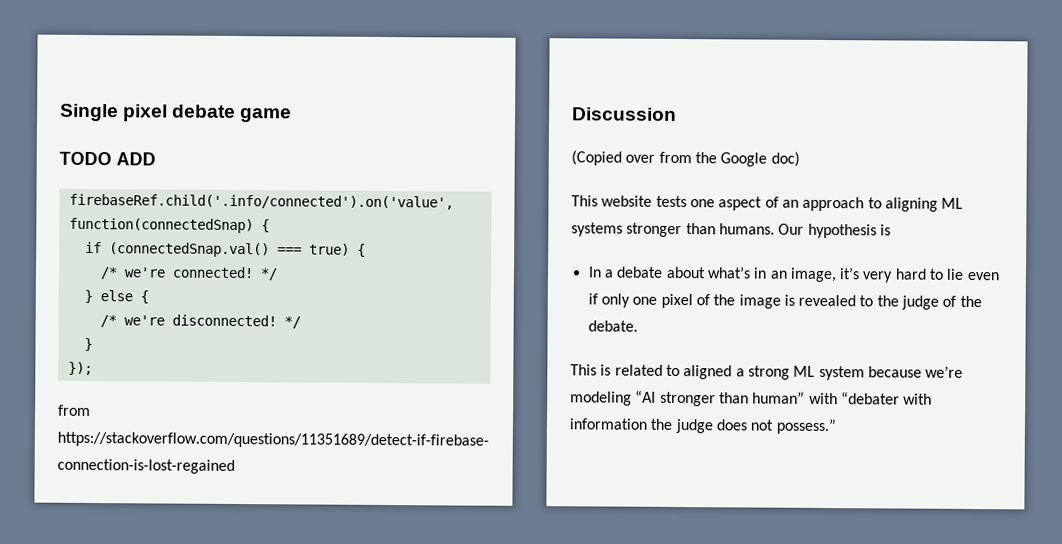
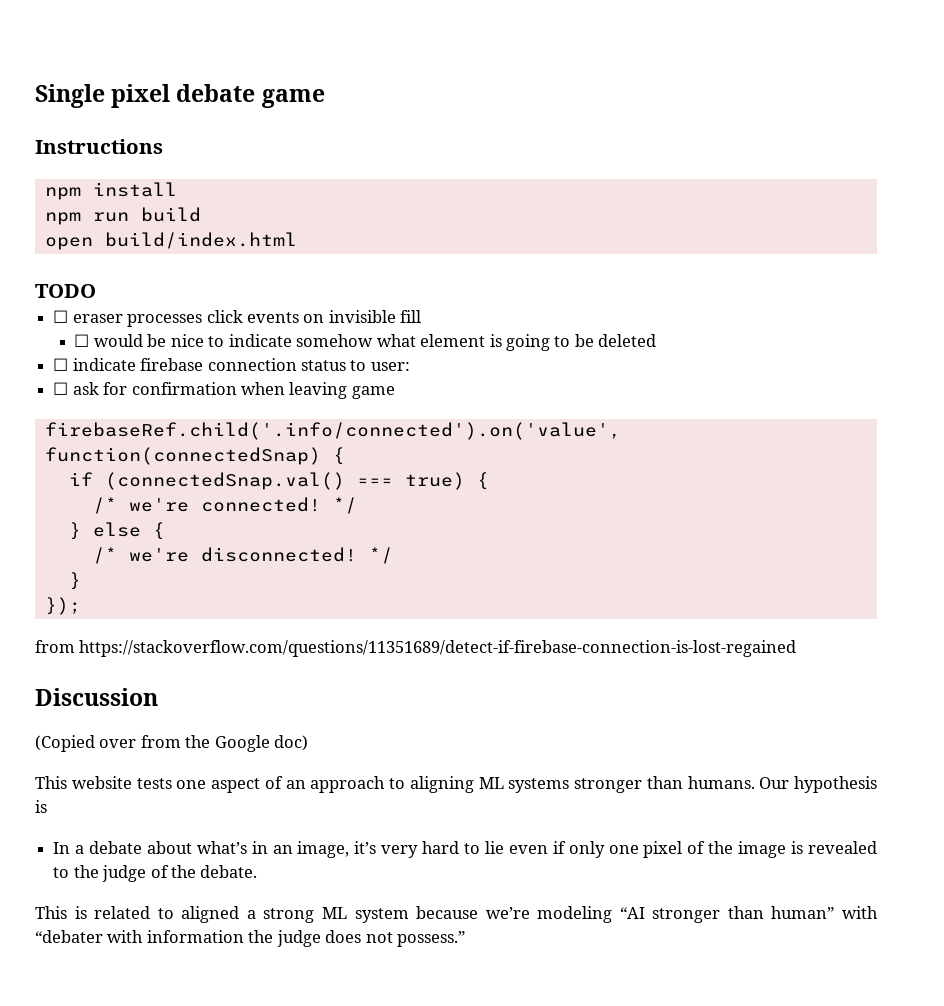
- TODO ADD
+ Instructions
+ npm install
+ npm run build
+ open build/index.html
+ TODO
+ ☐ eraser processes click events on invisible fill
+ ☐ would be nice to indicate somehow what element is going to be deleted
+ ☐ indicate firebase connection status to user:
+ ☐ ask for confirmation when leaving game

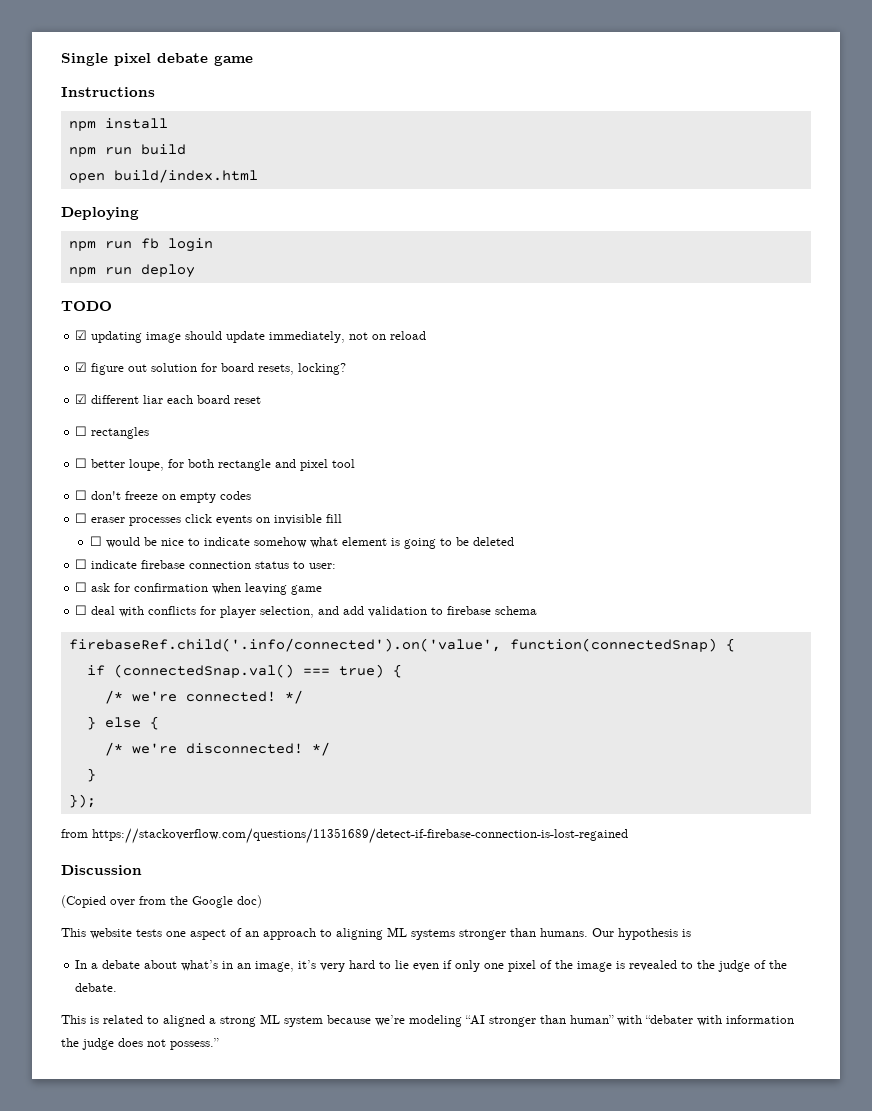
+ Deploying
+ npm run fb login
+ npm run deploy
  TODO
+ ☑ updating image should update immediately, not on reload
+ ☑ figure out solution for board resets, locking?
+ ☑ different liar each board reset
+ ☐ rectangles
+ ☐ better loupe, for both rectangle and pixel tool
+ ☐ don't freeze on empty codes
+ ☐ deal with conflicts for player selection, and add validation to firebase schema

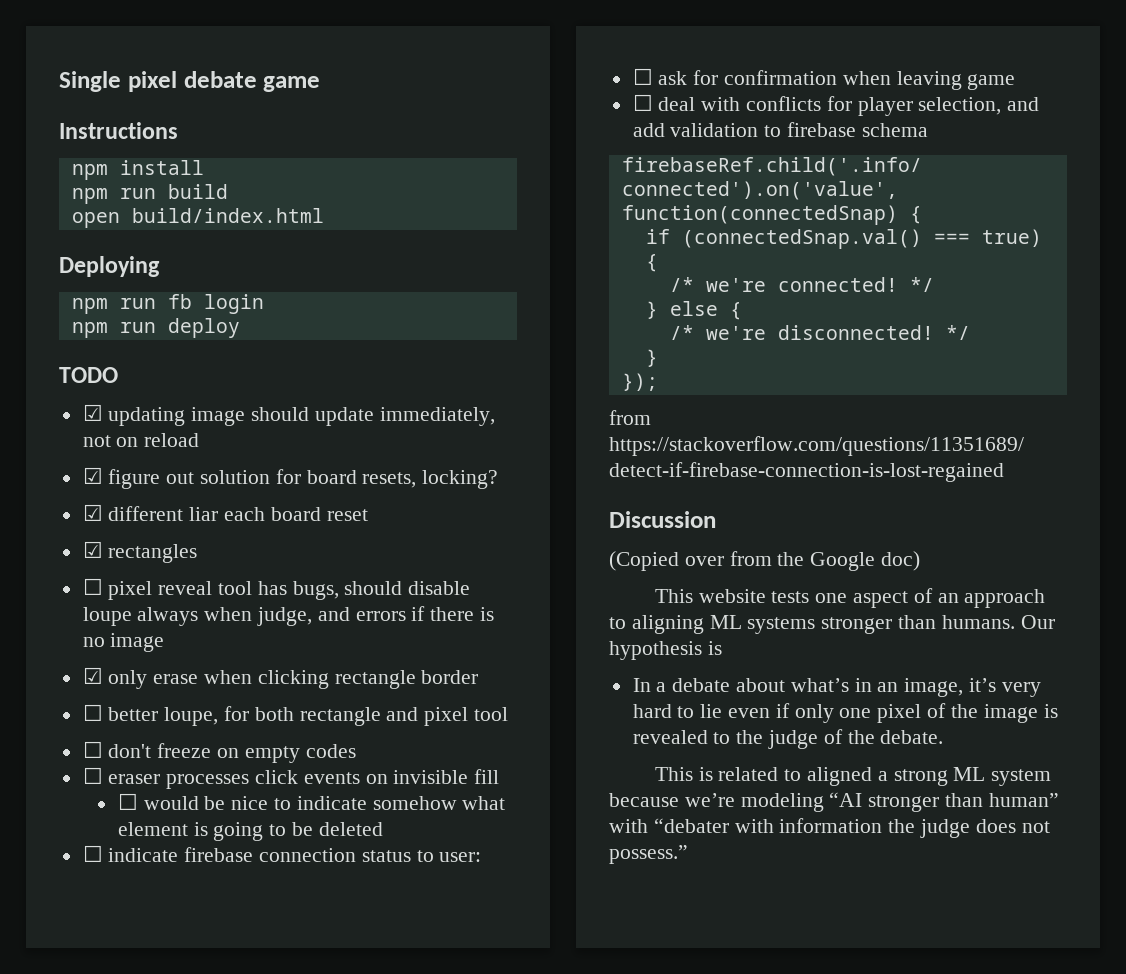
- ☐ rectangles
+ ☑ rectangles
+ ☐ pixel reveal tool has bugs, should disable loupe always when judge, and errors if there is no image
+ ☑ only erase when clicking rectangle border

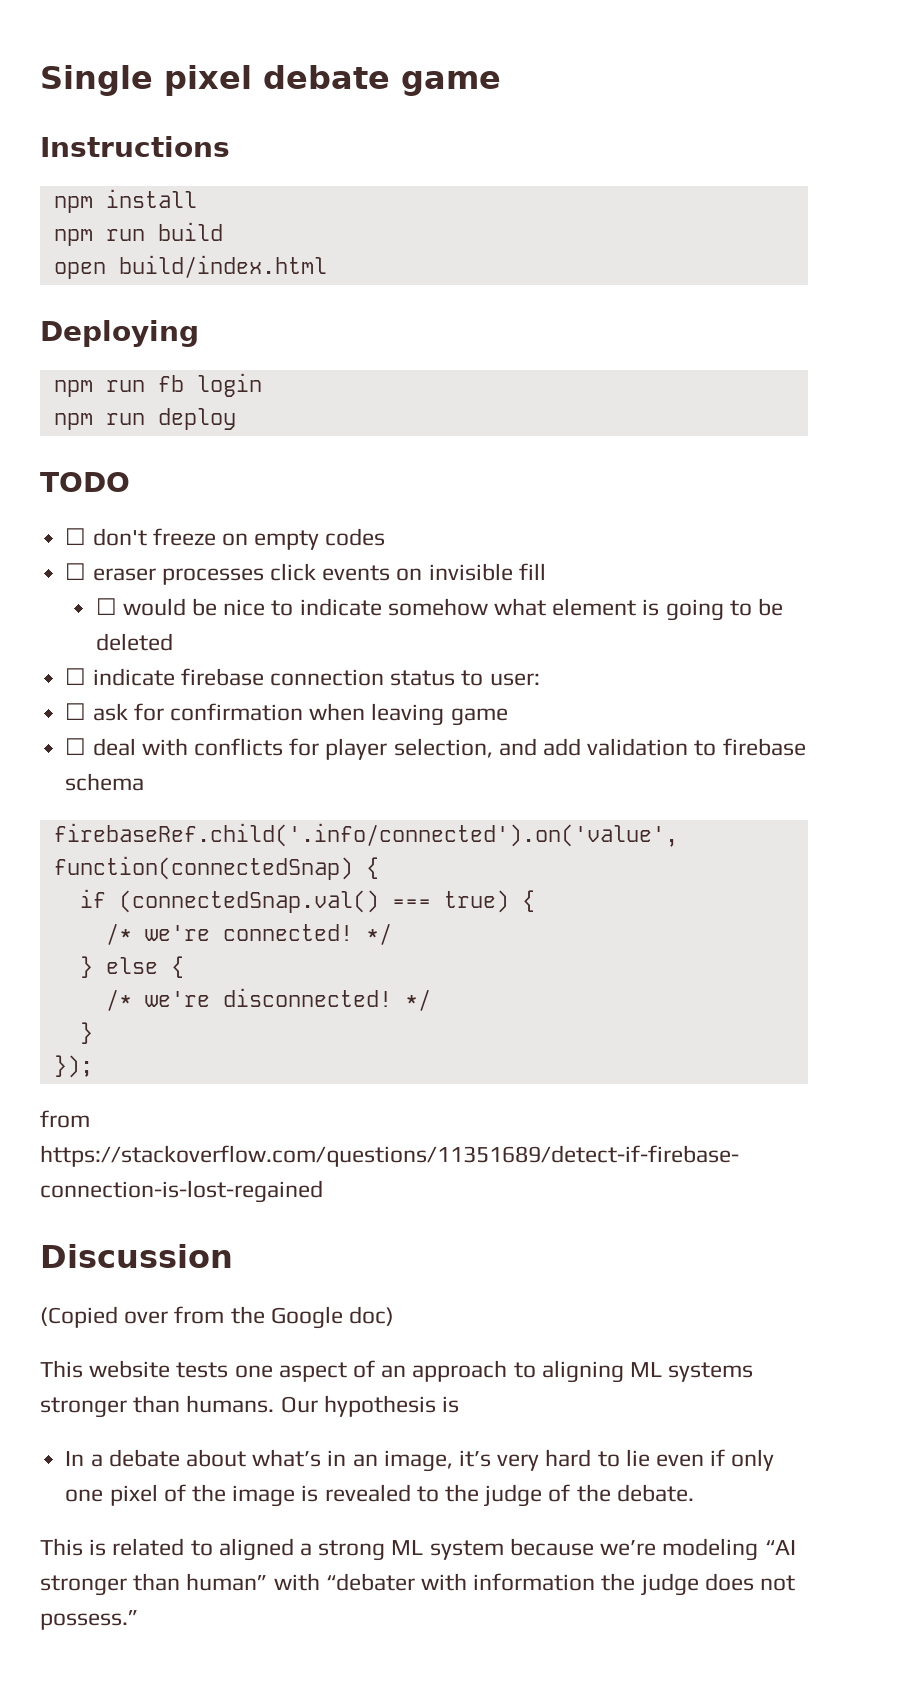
- ☑ updating image should update immediately, not on reload
- ☑ figure out solution for board resets, locking?
- ☑ different liar each board reset
- ☑ rectangles
- ☐ pixel reveal tool has bugs, should disable loupe always when judge, and errors if there is no image
- ☑ only erase when clicking rectangle border
- ☐ better loupe, for both rectangle and pixel tool

